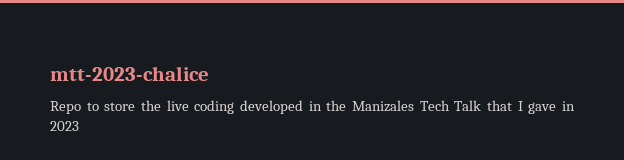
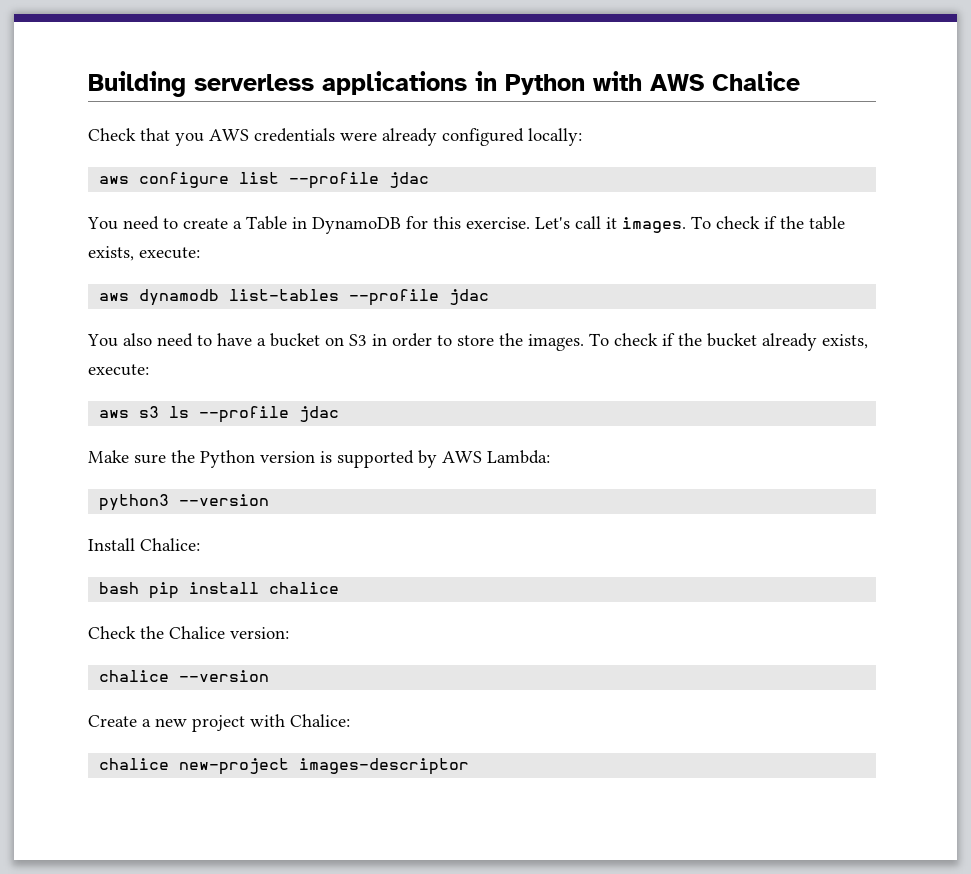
- mtt-2023-chalice
- Repo to store the live coding developed in the Manizales Tech Talk that I gave in 2023
+ Building serverless applications in Python with AWS Chalice
+ Check that you AWS credentials were already configured locally:
+ aws configure list --profile jdac
+ You need to create a Table in DynamoDB for this exercise. Let's call it images. To check if the table exists, execute:
+ aws dynamodb list-tables --profile jdac
+ You also need to have a bucket on S3 in order to store the images. To check if the bucket already exists, execute:
+ aws s3 ls --profile jdac
+ Make sure the Python version is supported by AWS Lambda:
+ python3 --version
+ Install Chalice:
+ bash pip install chalice
+ Check the Chalice version:
+ chalice --version
+ Create a new project with Chalice:
+ chalice new-project images-descriptor

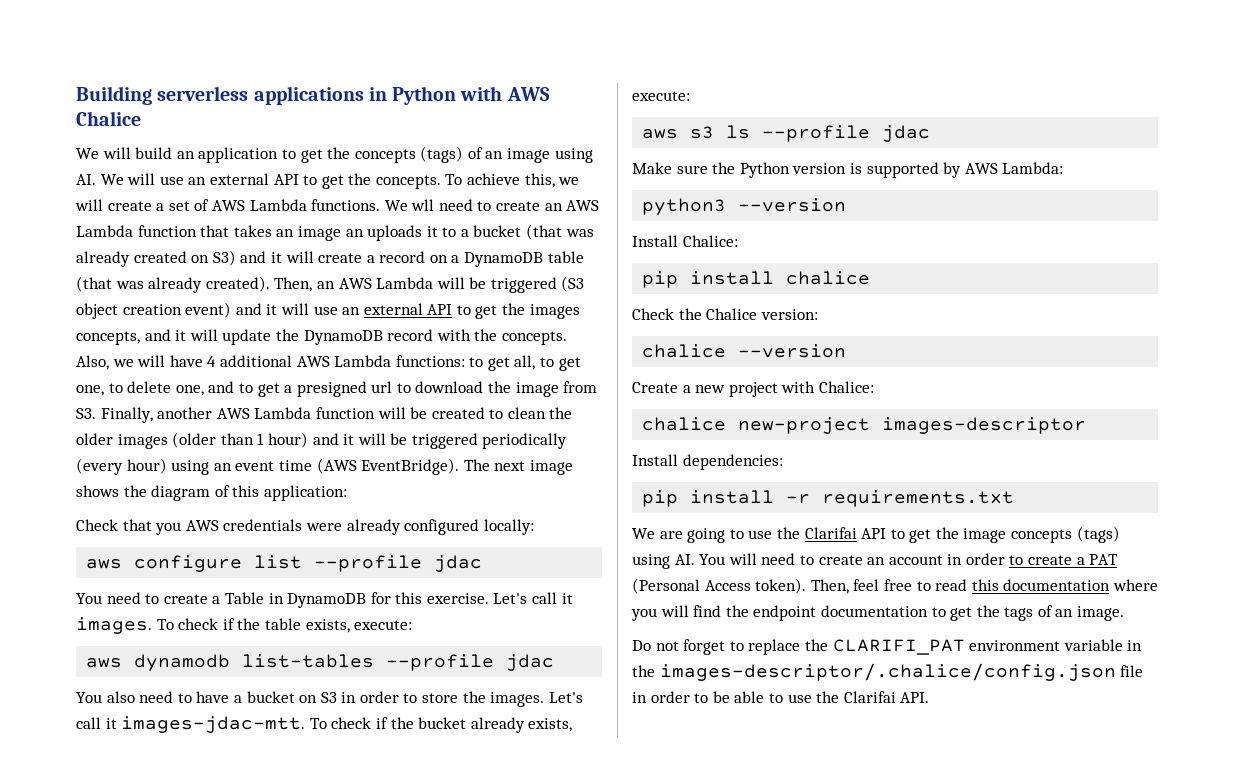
+ We will build an application to get the concepts (tags) of an image using AI. We will use an external API to get the concepts. To achieve this, we will create a set of AWS Lambda functions. We wll need to create an AWS Lambda function that takes an image an uploads it to a bucket (that was already created on S3) and it will create a record on a DynamoDB table (that was already created). Then, an AWS Lambda will be triggered (S3 object creation event) and it will use an external API to get the images concepts, and it will update the DynamoDB record with the concepts. Also, we will have 4 additional AWS Lambda functions: to get all, to get one, to delete one, and to get a presigned url to download the image from S3. Finally, another AWS Lambda function will be created to clean the older images (older than 1 hour) and it will be triggered periodically (every hour) using an event time (AWS EventBridge). The next image shows the diagram of this application:
+ Let's call it images-jdac-mtt.
- bash pip install chalice
+ pip install chalice
+ Install dependencies:
+ pip install -r requirements.txt
+ We are going to use the Clarifai API to get the image concepts (tags) using AI. You will need to create an account in order to create a PAT (Personal Access token). Then, feel free to read this documentation where you will find the endpoint documentation to get the tags of an image.
+ Do not forget to replace the CLARIFI_PAT environment variable in the images-descriptor/.chalice/config.json file in order to be able to use the Clarifai API.

